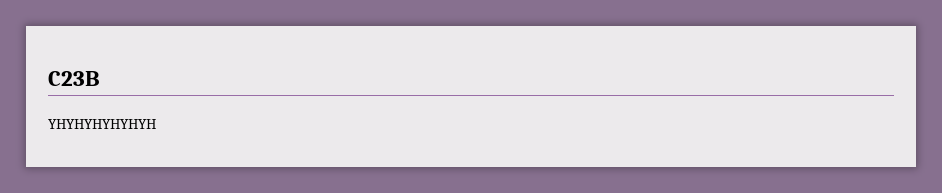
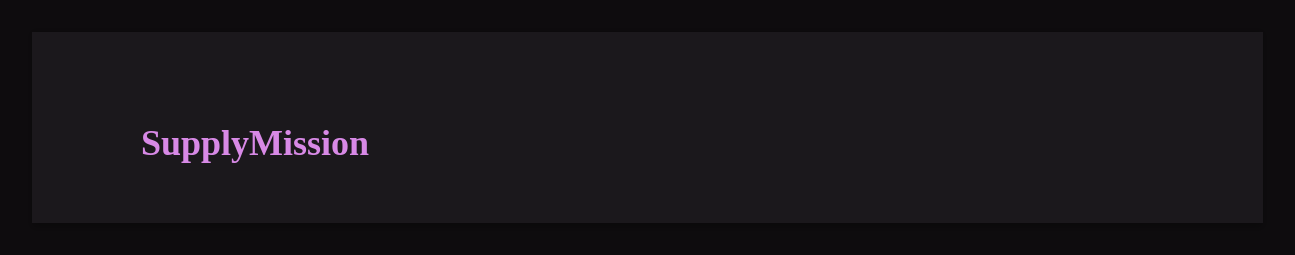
- C23B
- YHYHYHYHYHYH
+ SupplyMission

